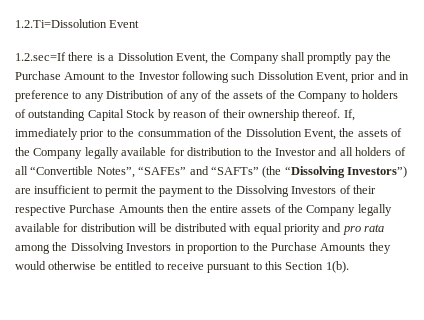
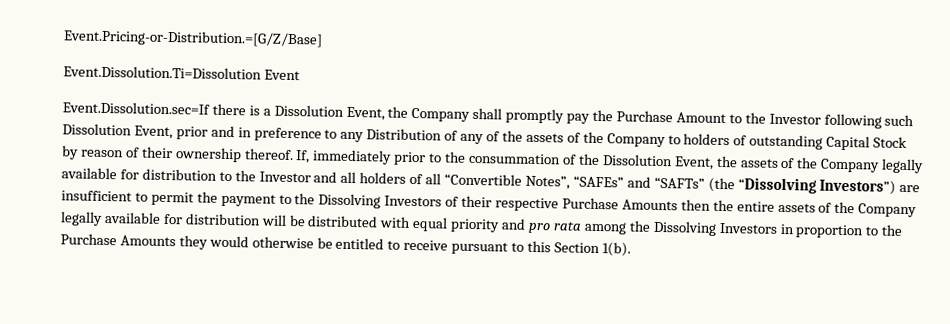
- 1.2.Ti=Dissolution Event
+ Event.Pricing-or-Distribution.=[G/Z/Base]
+ Event.Dissolution.Ti=Dissolution Event
- 1.2.sec=If there is a Dissolution Event, the Company shall promptly pay the Purchase Amount to the Investor following such Dissolution Event, prior and in preference to any Distribution of any of the assets of the Company to holders of outstanding Capital Stock by reason of their ownership thereof.
+ Event.Dissolution.sec=If there is a Dissolution Event, the Company shall promptly pay the Purchase Amount to the Investor following such Dissolution Event, prior and in preference to any Distribution of any of the assets of the Company to holders of outstanding Capital Stock by reason of their ownership thereof.

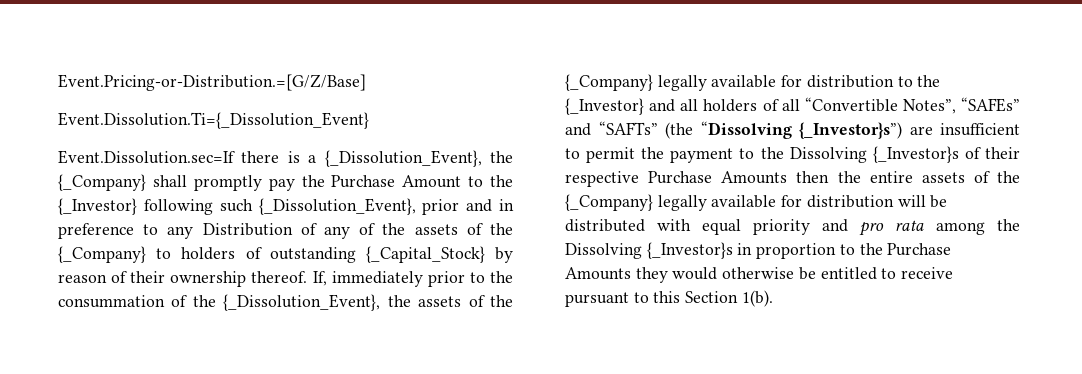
- Event.Dissolution.Ti=Dissolution Event
+ Event.Dissolution.Ti={_Dissolution_Event}
- Event.Dissolution.sec=If there is a Dissolution Event, the Company shall promptly pay the Purchase Amount to the Investor following such Dissolution Event, prior and in preference to any Distribution of any of the assets of the Company to holders of outstanding Capital Stock by reason of their ownership thereof.
+ Event.Dissolution.sec=If there is a {_Dissolution_Event}, the {_Company} shall promptly pay the Purchase Amount to the {_Investor} following such {_Dissolution_Event}, prior and in preference to any Distribution of any of the assets of the {_Company} to holders of outstanding {_Capital_Stock} by reason of their ownership thereof.
- If, immediately prior to the consummation of the Dissolution Event, the assets of the Company legally available for distribution to the Investor and all holders of all “Convertible Notes”, “SAFEs” and “SAFTs” (the “Dissolving Investors”) are insufficient to permit the payment to the Dissolving Investors of their respective Purchase Amounts then the entire assets of the Company legally available for distribution will be distributed with equal priority and pro rata among the Dissolving Investors in proportion to the Purchase Amounts they would otherwise be entitled to receive pursuant to this Section 1(b).
+ If, immediately prior to the consummation of the {_Dissolution_Event}, the assets of the {_Company} legally available for distribution to the {_Investor} and all holders of all “Convertible Notes”, “SAFEs” and “SAFTs” (the “Dissolving {_Investor}s”) are insufficient to permit the payment to the Dissolving {_Investor}s of their respective Purchase Amounts then the entire assets of the {_Company} legally available for distribution will be distributed with equal priority and pro rata among the Dissolving {_Investor}s in proportion to the Purchase Amounts they would otherwise be entitled to receive pursuant to this Section 1(b).

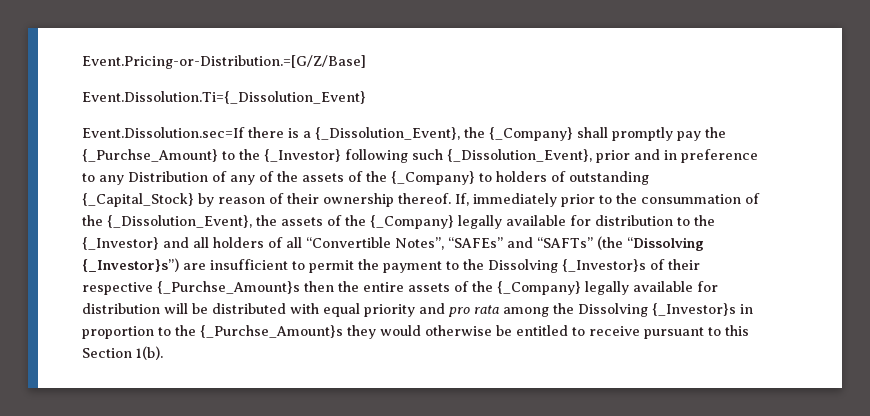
- Event.Dissolution.sec=If there is a {_Dissolution_Event}, the {_Company} shall promptly pay the Purchase Amount to the {_Investor} following such {_Dissolution_Event}, prior and in preference to any Distribution of any of the assets of the {_Company} to holders of outstanding {_Capital_Stock} by reason of their ownership thereof.
+ Event.Dissolution.sec=If there is a {_Dissolution_Event}, the {_Company} shall promptly pay the {_Purchse_Amount} to the {_Investor} following such {_Dissolution_Event}, prior and in preference to any Distribution of any of the assets of the {_Company} to holders of outstanding {_Capital_Stock} by reason of their ownership thereof.
- If, immediately prior to the consummation of the {_Dissolution_Event}, the assets of the {_Company} legally available for distribution to the {_Investor} and all holders of all “Convertible Notes”, “SAFEs” and “SAFTs” (the “Dissolving {_Investor}s”) are insufficient to permit the payment to the Dissolving {_Investor}s of their respective Purchase Amounts then the entire assets of the {_Company} legally available for distribution will be distributed with equal priority and pro rata among the Dissolving {_Investor}s in proportion to the Purchase Amounts they would otherwise be entitled to receive pursuant to this Section 1(b).
+ If, immediately prior to the consummation of the {_Dissolution_Event}, the assets of the {_Company} legally available for distribution to the {_Investor} and all holders of all “Convertible Notes”, “SAFEs” and “SAFTs” (the “Dissolving {_Investor}s”) are insufficient to permit the payment to the Dissolving {_Investor}s of their respective {_Purchse_Amount}s then the entire assets of the {_Company} legally available for distribution will be distributed with equal priority and pro rata among the Dissolving {_Investor}s in proportion to the {_Purchse_Amount}s they would otherwise be entitled to receive pursuant to this Section 1(b).

